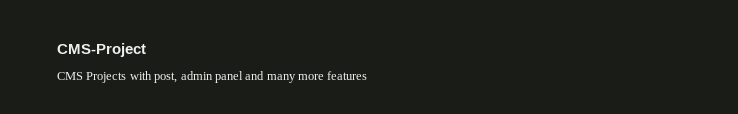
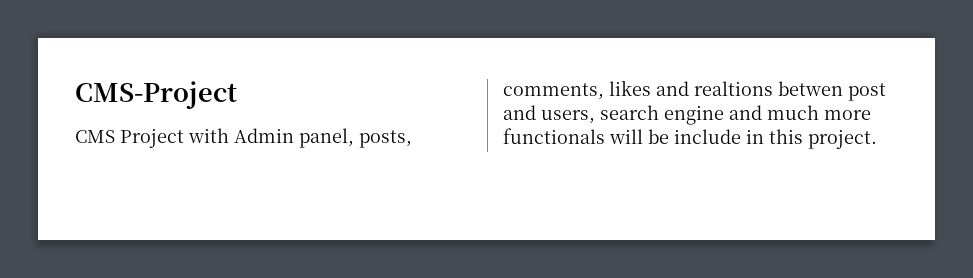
- CMS Projects with post, admin panel and many more features
+ CMS Project with Admin panel, posts, comments, likes and realtions betwen post and users, search engine and much more functionals will be include in this project.

